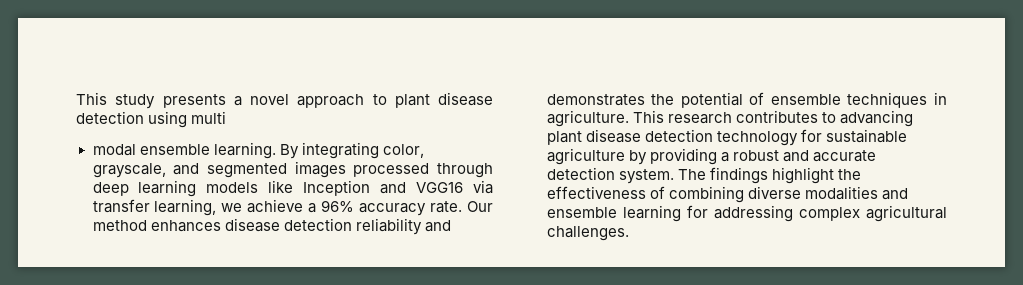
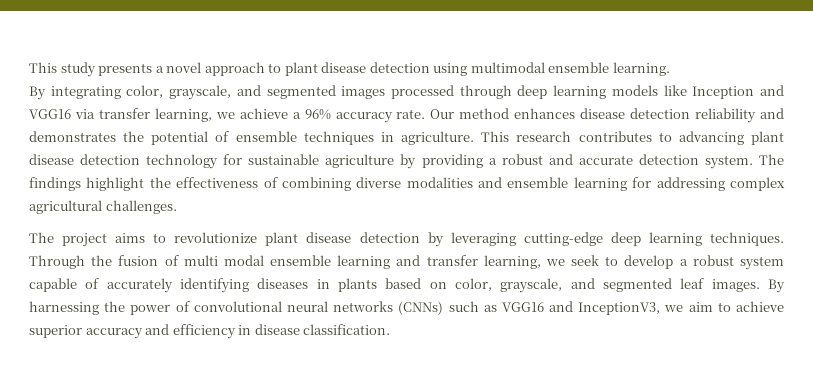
- This study presents a novel approach to plant disease detection using multi
- modal ensemble learning. By integrating color, grayscale, and segmented images processed through deep learning models like Inception and VGG16 via transfer learning, we achieve a 96% accuracy rate.
+ This study presents a novel approach to plant disease detection using multimodal ensemble learning.
+ By integrating color, grayscale, and segmented images processed through deep learning models like Inception and VGG16 via transfer learning, we achieve a 96% accuracy rate.
+ The project aims to revolutionize plant disease detection by leveraging cutting-edge deep learning techniques. Through the fusion of multi modal ensemble learning and transfer learning, we seek to develop a robust system capable of accurately identifying diseases in plants based on color, grayscale, and segmented leaf images. By harnessing the power of convolutional neural networks (CNNs) such as VGG16 and InceptionV3, we aim to achieve superior accuracy and efficiency in disease classification.

